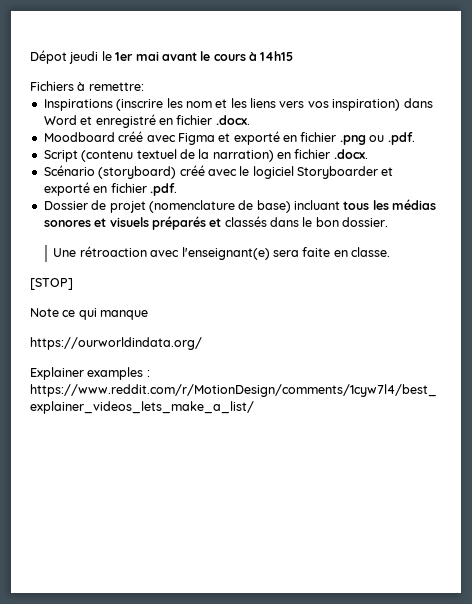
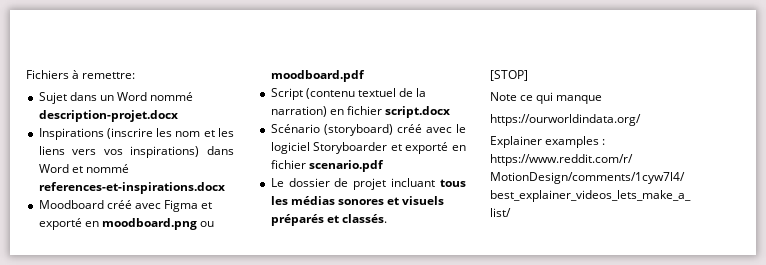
- Dépot jeudi le 1er mai avant le cours à 14h15
  Fichiers à remettre:
+ Sujet dans un Word nommé description-projet.docx
- Inspirations (inscrire les nom et les liens vers vos inspiration) dans Word et enregistré en fichier .docx.
+ Inspirations (inscrire les nom et les liens vers vos inspirations) dans Word et nommé references-et-inspirations.docx
- Moodboard créé avec Figma et exporté en fichier .png ou .pdf.
+ Moodboard créé avec Figma et exporté en moodboard.png ou moodboard.pdf
- Script (contenu textuel de la narration) en fichier .docx.
+ Script (contenu textuel de la narration) en fichier script.docx
- Scénario (storyboard) créé avec le logiciel Storyboarder et exporté en fichier .pdf.
- Dossier de projet (nomenclature de base) incluant tous les médias sonores et visuels préparés et classés dans le bon dossier.
- Une rétroaction avec l'enseignant(e) sera faite en classe.
+ Scénario (storyboard) créé avec le logiciel Storyboarder et exporté en fichier scenario.pdf
+ Le dossier de projet incluant tous les médias sonores et visuels préparés et classés.

